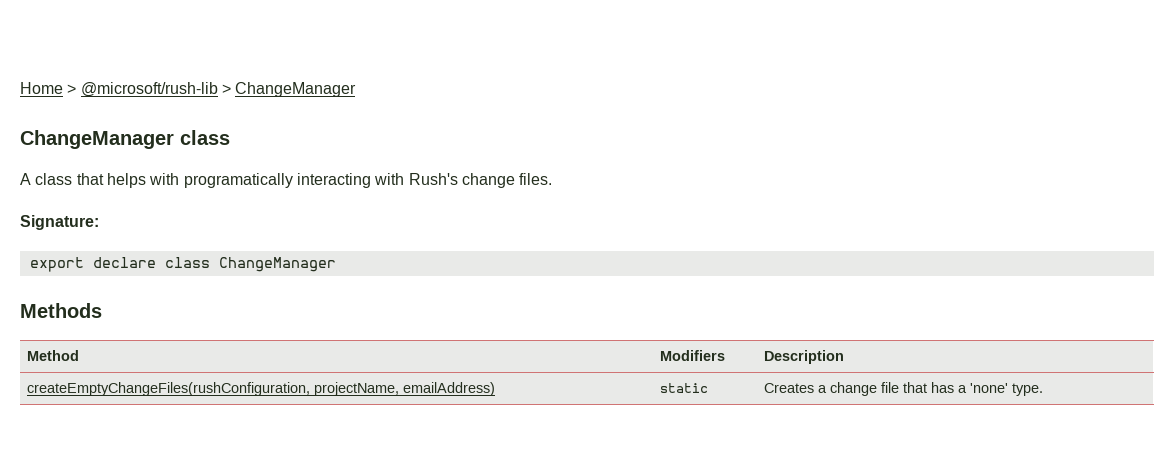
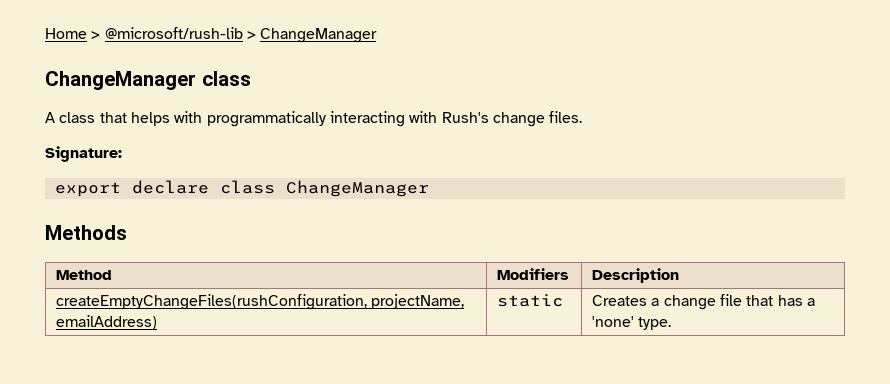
- A class that helps with programatically interacting with Rush's change files.
+ A class that helps with programmatically interacting with Rush's change files.

